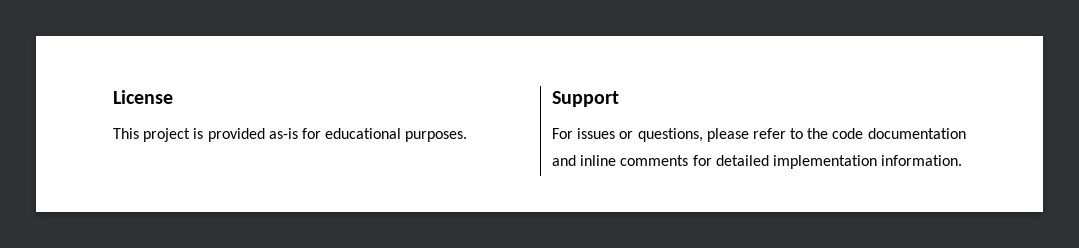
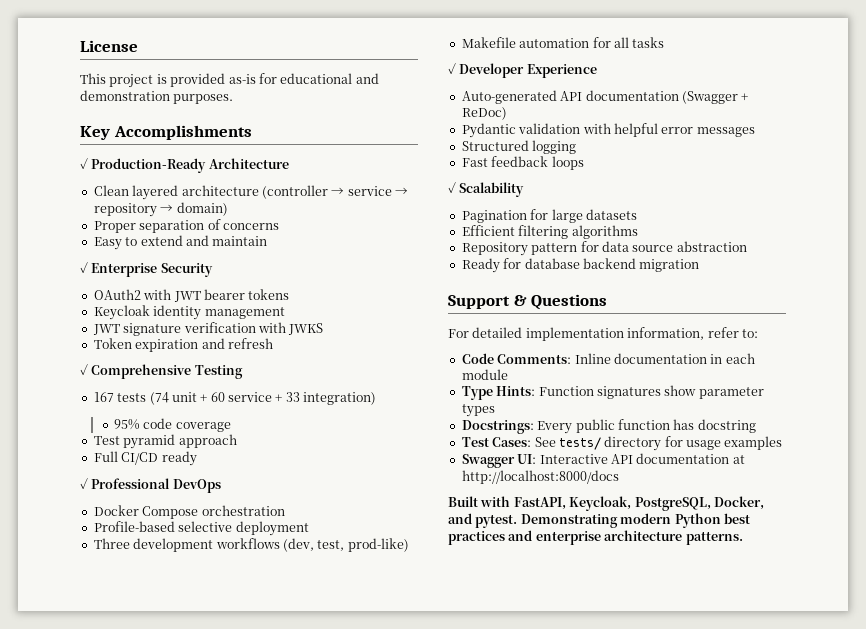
- This project is provided as-is for educational purposes.
+ This project is provided as-is for educational and demonstration purposes.
+ Key Accomplishments
+ ✓ Production-Ready Architecture
+ Clean layered architecture (controller → service → repository → domain)
+ Proper separation of concerns
+ Easy to extend and maintain
+ ✓ Enterprise Security
+ OAuth2 with JWT bearer tokens
+ Keycloak identity management
+ JWT signature verification with JWKS
+ Token expiration and refresh
+ ✓ Comprehensive Testing
+ 167 tests (74 unit + 60 service + 33 integration)
+ 95% code coverage
+ Test pyramid approach
+ Full CI/CD ready
+ ✓ Professional DevOps
+ Docker Compose orchestration
+ Profile-based selective deployment
+ Three development workflows (dev, test, prod-like)
+ Makefile automation for all tasks
+ ✓ Developer Experience
+ Auto-generated API documentation (Swagger + ReDoc)
+ Pydantic validation with helpful error messages
+ Structured logging
+ Fast feedback loops
+ ✓ Scalability
+ Pagination for large datasets
+ Efficient filtering algorithms
+ Repository pattern for data source abstraction
+ Ready for database backend migration
- Support
+ Support & Questions
- For issues or questions, please refer to the code documentation and inline comments for detailed implementation information.
+ For detailed implementation information, refer to:
+ Code Comments: Inline documentation in each module
+ Type Hints: Function signatures show parameter types
+ Docstrings: Every public function has docstring
+ Test Cases: See tests/ directory for usage examples
+ Swagger UI: Interactive API documentation at http://localhost:8000/docs
+ Built with FastAPI, Keycloak, PostgreSQL, Docker, and pytest. Demonstrating modern Python best practices and enterprise architecture patterns.

